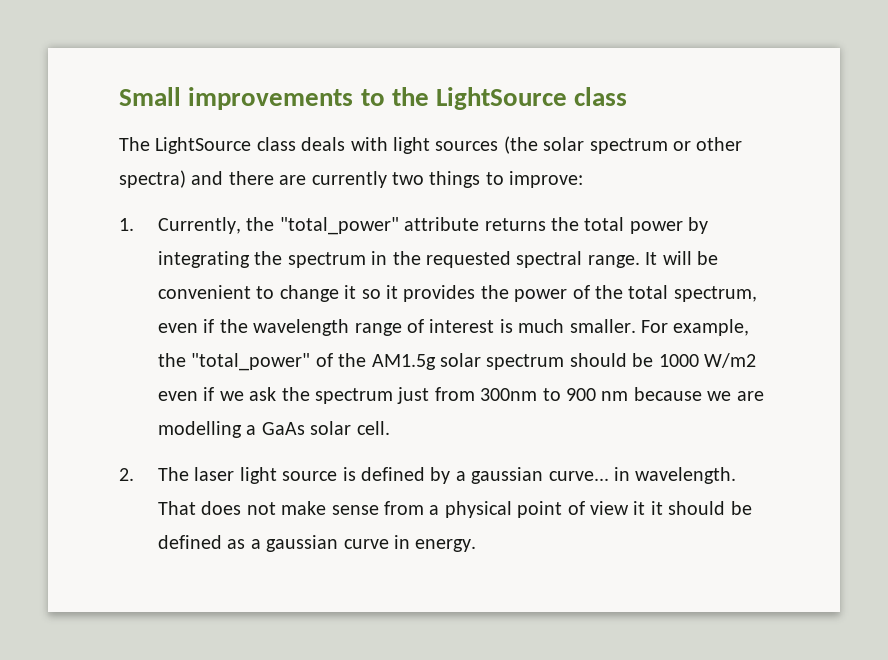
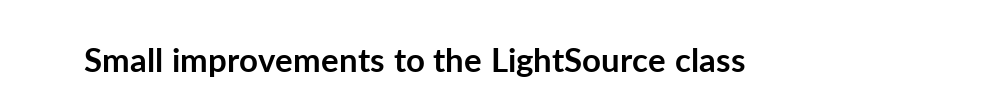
- The LightSource class deals with light sources (the solar spectrum or other spectra) and there are currently two things to improve:
- 1. Currently, the "total_power" attribute returns the total power by integrating the spectrum in the requested spectral range. It will be convenient to change it so it provides the power of the total spectrum, even if the wavelength range of interest is much smaller. For example, the "total_power" of the AM1.5g solar spectrum should be 1000 W/m2 even if we ask the spectrum just from 300nm to 900 nm because we are modelling a GaAs solar cell.
- 2. The laser light source is defined by a gaussian curve... in wavelength. That does not make sense from a physical point of view it it should be defined as a gaussian curve in energy.

